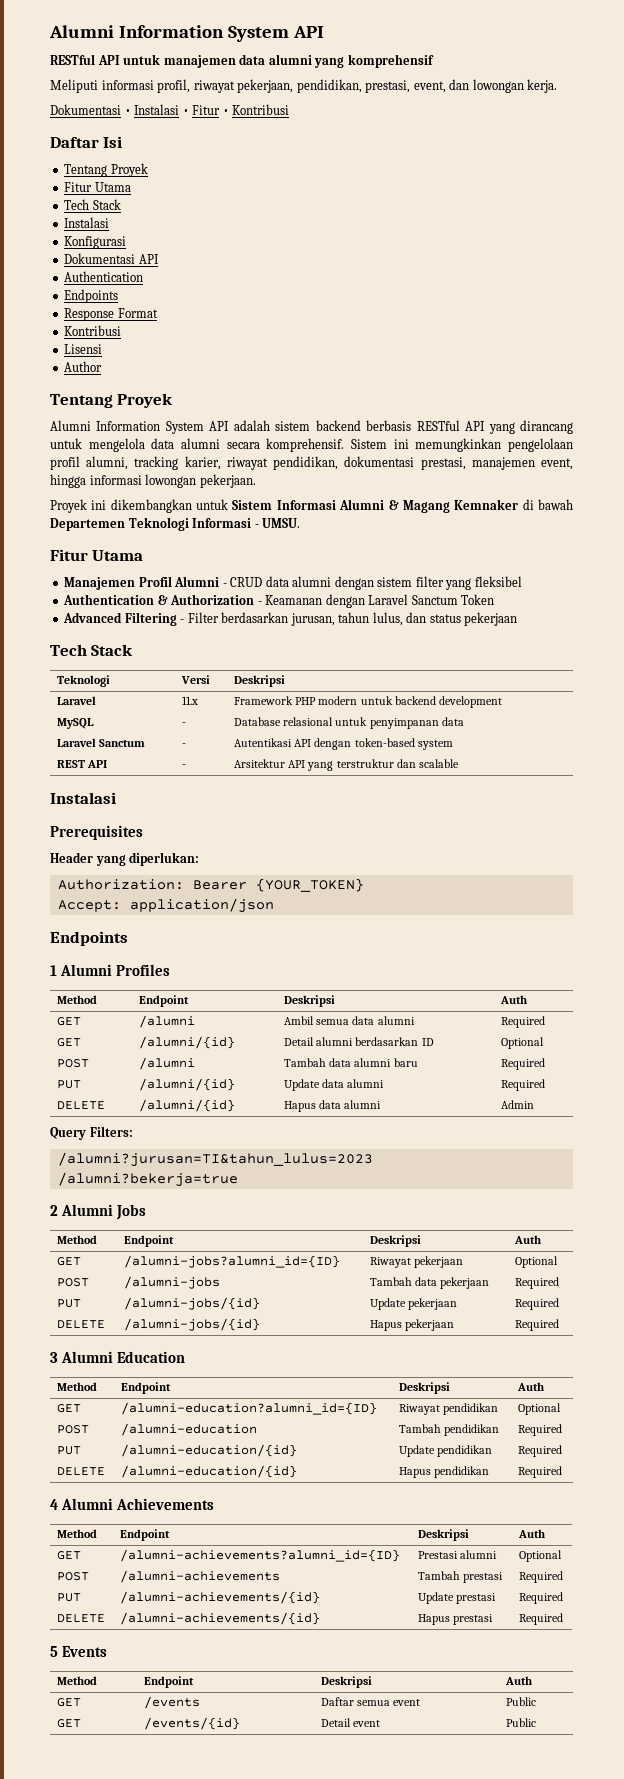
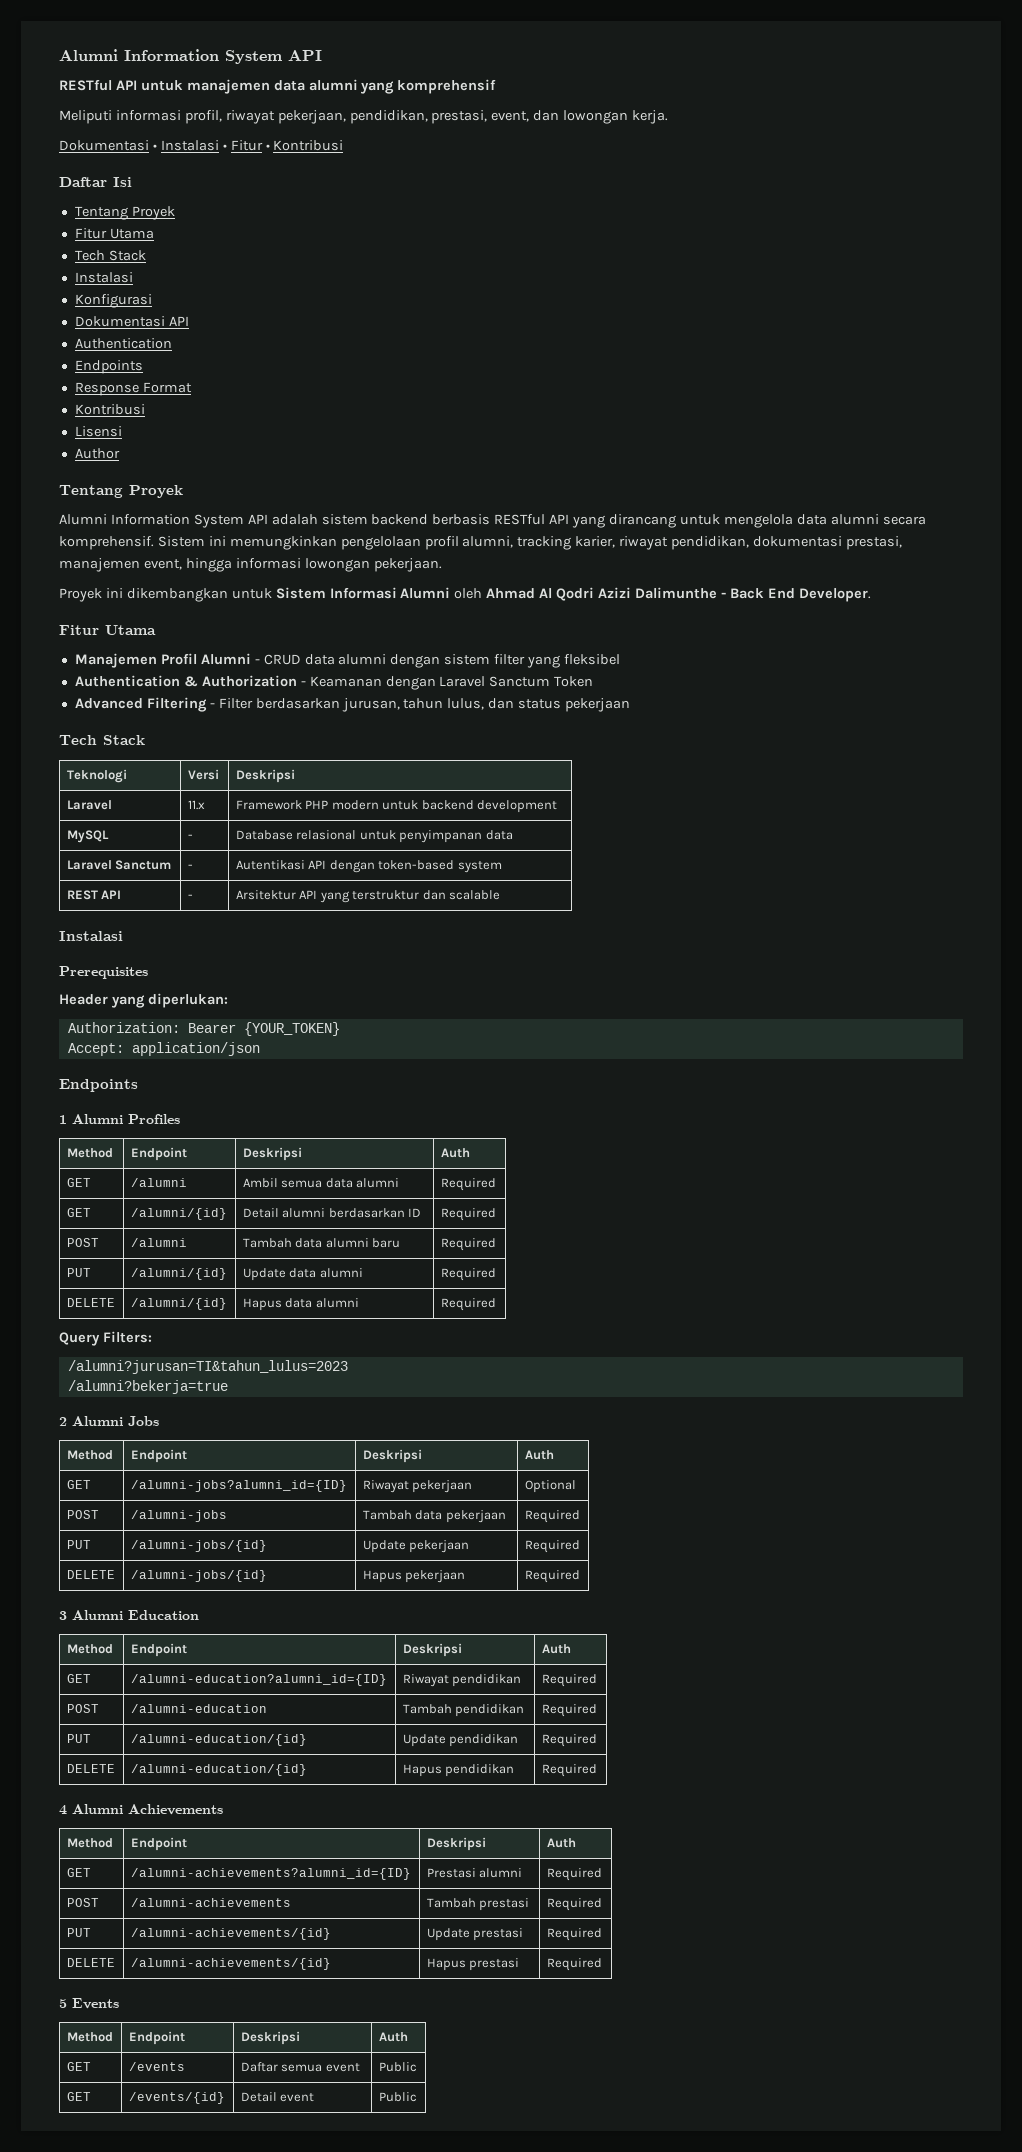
- Proyek ini dikembangkan untuk Sistem Informasi Alumni & Magang Kemnaker di bawah Departemen Teknologi Informasi - UMSU.
+ Proyek ini dikembangkan untuk Sistem Informasi Alumni oleh Ahmad Al Qodri Azizi Dalimunthe - Back End Developer.
- GET | /alumni/{id} | Detail alumni berdasarkan ID | Optional
+ GET | /alumni/{id} | Detail alumni berdasarkan ID | Required
- DELETE | /alumni/{id} | Hapus data alumni | Admin
+ DELETE | /alumni/{id} | Hapus data alumni | Required
- GET | /alumni-education?alumni_id={ID} | Riwayat pendidikan | Optional
+ GET | /alumni-education?alumni_id={ID} | Riwayat pendidikan | Required
- GET | /alumni-achievements?alumni_id={ID} | Prestasi alumni | Optional
+ GET | /alumni-achievements?alumni_id={ID} | Prestasi alumni | Required

